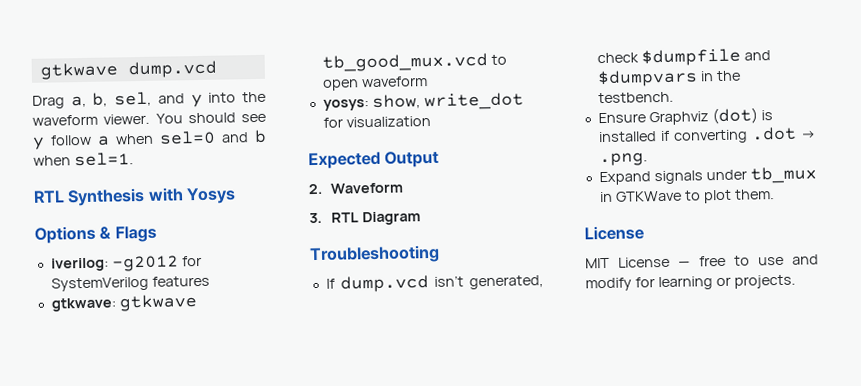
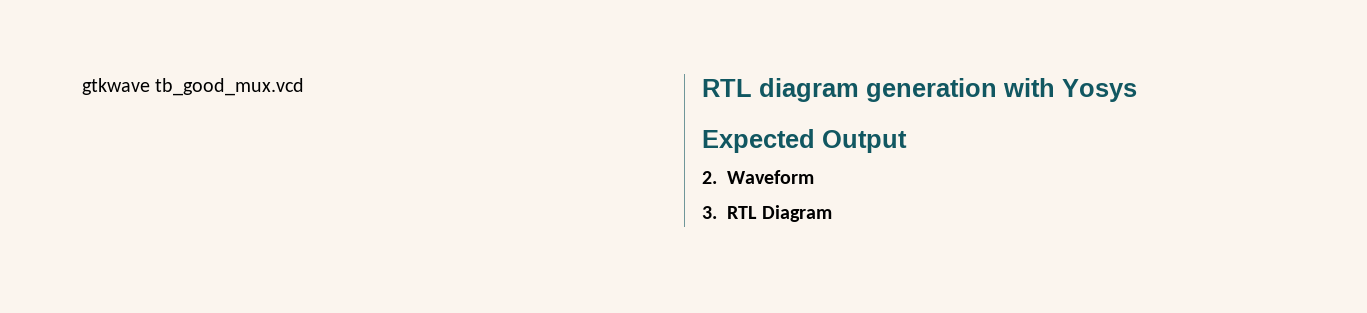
- gtkwave dump.vcd
- Drag a, b, sel, and y into the waveform viewer. You should see y follow a when sel=0 and b when sel=1.
- RTL Synthesis with Yosys
+ gtkwave tb_good_mux.vcd
+ RTL diagram generation with Yosys
- Options & Flags
- iverilog: -g2012 for SystemVerilog features
- gtkwave: gtkwave tb_good_mux.vcd to open waveform
- yosys: show, write_dot for visualization
- Troubleshooting
- If dump.vcd isn’t generated, check $dumpfile and $dumpvars in the testbench.
- Ensure Graphviz (dot) is installed if converting .dot → .png.
- Expand signals under tb_mux in GTKWave to plot them.
- License
- MIT License — free to use and modify for learning or projects.

